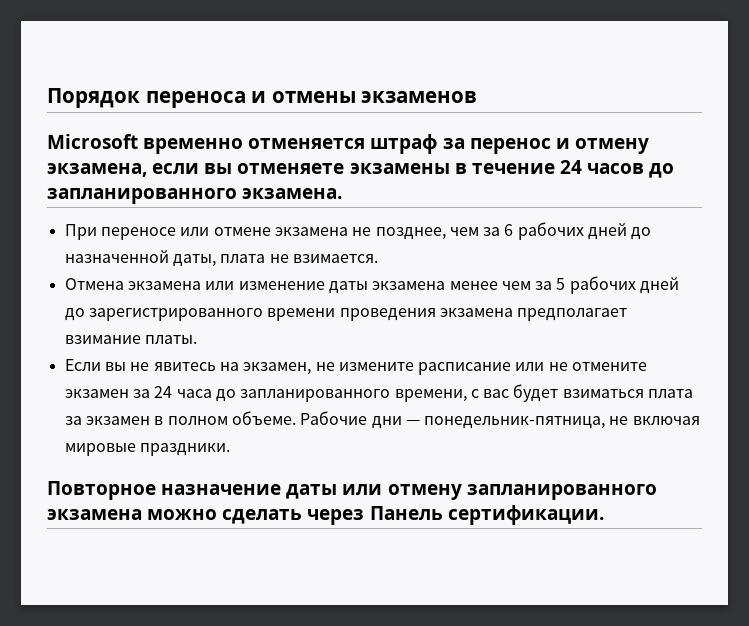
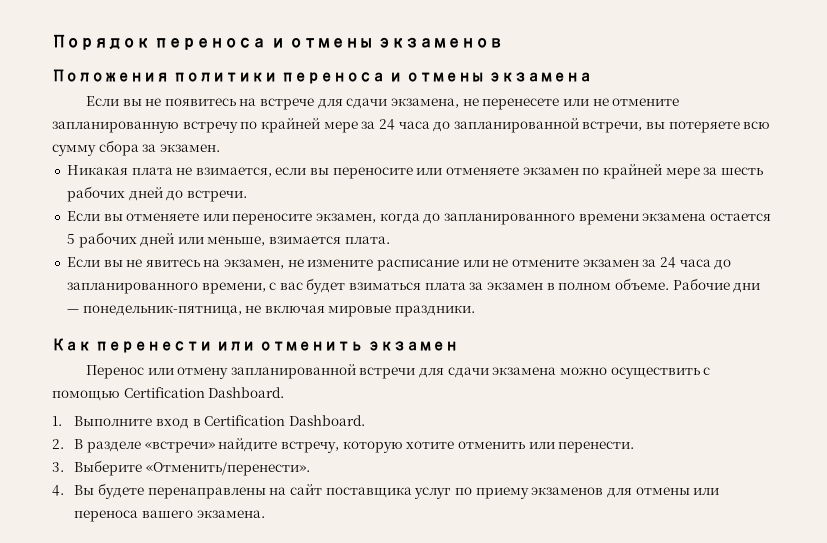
- Microsoft временно отменяется штраф за перенос и отмену экзамена, если вы отменяете экзамены в течение 24 часов до запланированного экзамена.
- При переносе или отмене экзамена не позднее, чем за 6 рабочих дней до назначенной даты, плата не взимается.
- Отмена экзамена или изменение даты экзамена менее чем за 5 рабочих дней до зарегистрированного времени проведения экзамена предполагает взимание платы.
+ Положения политики переноса и отмены экзамена
+ Если вы не появитесь на встрече для сдачи экзамена, не перенесете или не отмените запланированную встречу по крайней мере за 24 часа до запланированной встречи, вы потеряете всю сумму сбора за экзамен.
+ Никакая плата не взимается, если вы переносите или отменяете экзамен по крайней мере за шесть рабочих дней до встречи.
+ Если вы отменяете или переносите экзамен, когда до запланированного времени экзамена остается 5 рабочих дней или меньше, взимается плата.
- Повторное назначение даты или отмену запланированного экзамена можно сделать через Панель сертификации.
+ Как перенести или отменить экзамен
+ Перенос или отмену запланированной встречи для сдачи экзамена можно осуществить с помощью Certification Dashboard.
+ 1. Выполните вход в Certification Dashboard.
+ 2. В разделе «встречи» найдите встречу, которую хотите отменить или перенести.
+ 3. Выберите «Отменить/перенести».
+ 4. Вы будете перенаправлены на сайт поставщика услуг по приему экзаменов для отмены или переноса вашего экзамена.

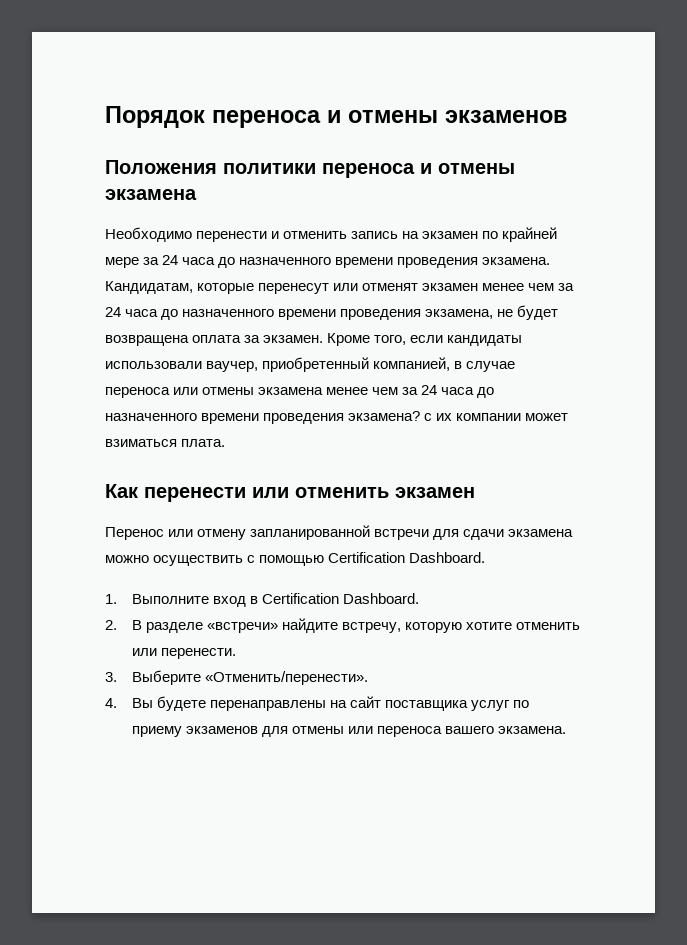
- Если вы не появитесь на встрече для сдачи экзамена, не перенесете или не отмените запланированную встречу по крайней мере за 24 часа до запланированной встречи, вы потеряете всю сумму сбора за экзамен.
- Никакая плата не взимается, если вы переносите или отменяете экзамен по крайней мере за шесть рабочих дней до встречи.
- Если вы отменяете или переносите экзамен, когда до запланированного времени экзамена остается 5 рабочих дней или меньше, взимается плата.
- Если вы не явитесь на экзамен, не измените расписание или не отмените экзамен за 24 часа до запланированного времени, с вас будет взиматься плата за экзамен в полном объеме. Рабочие дни — понедельник-пятница, не включая мировые праздники.
+ Необходимо перенести и отменить запись на экзамен по крайней мере за 24 часа до назначенного времени проведения экзамена. Кандидатам, которые перенесут или отменят экзамен менее чем за 24 часа до назначенного времени проведения экзамена, не будет возвращена оплата за экзамен. Кроме того, если кандидаты использовали ваучер, приобретенный компанией, в случае переноса или отмены экзамена менее чем за 24 часа до назначенного времени проведения экзамена? с их компании может взиматься плата.

